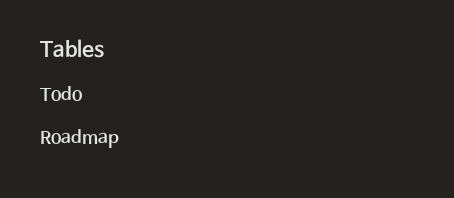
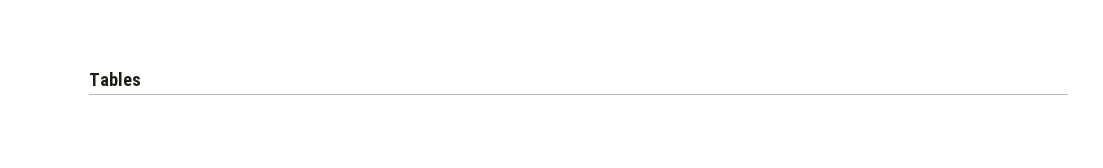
- Todo
- Roadmap

